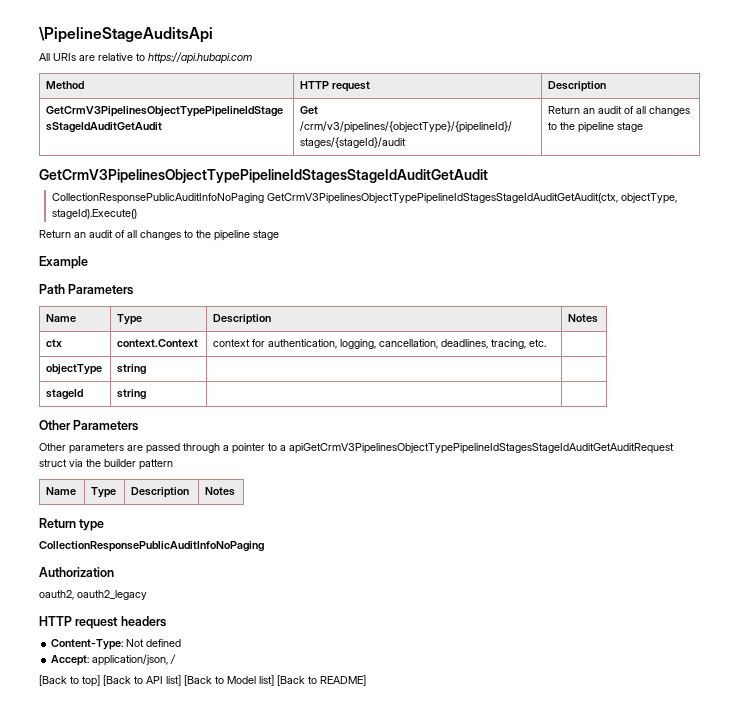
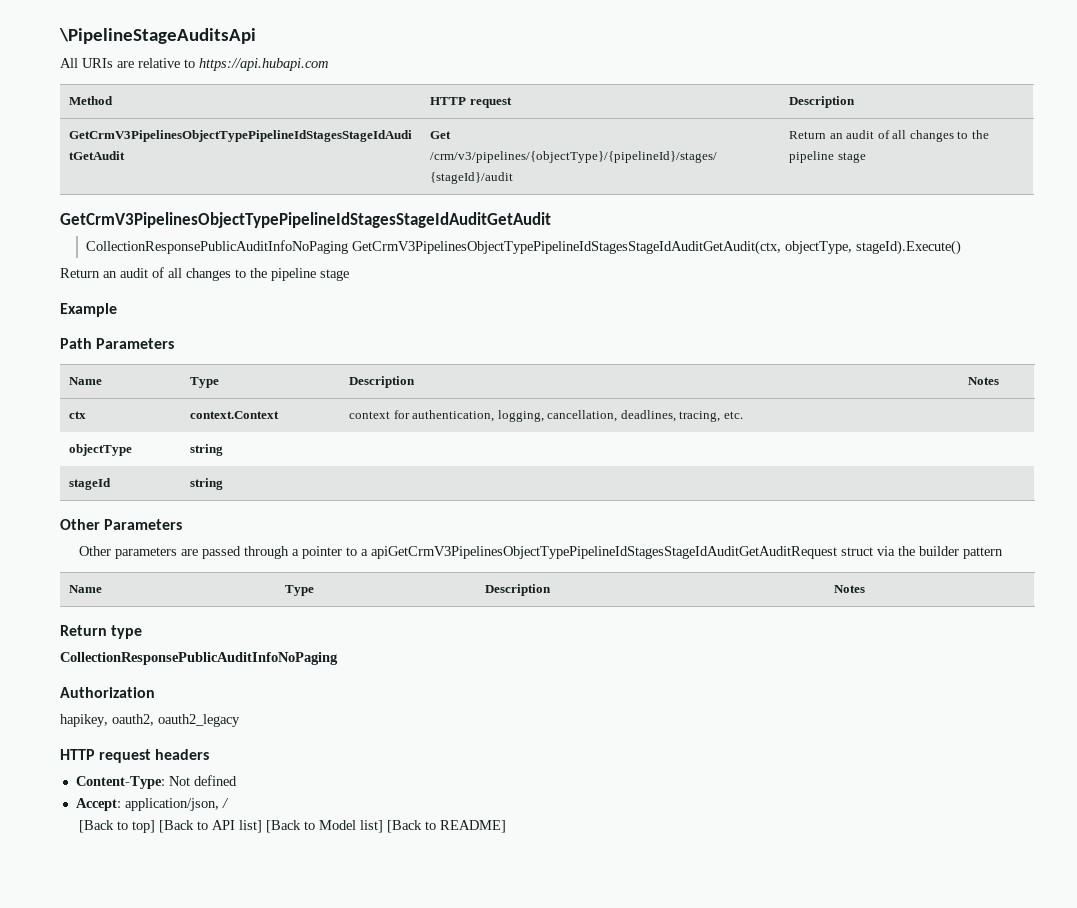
- oauth2, oauth2_legacy
+ hapikey, oauth2, oauth2_legacy

